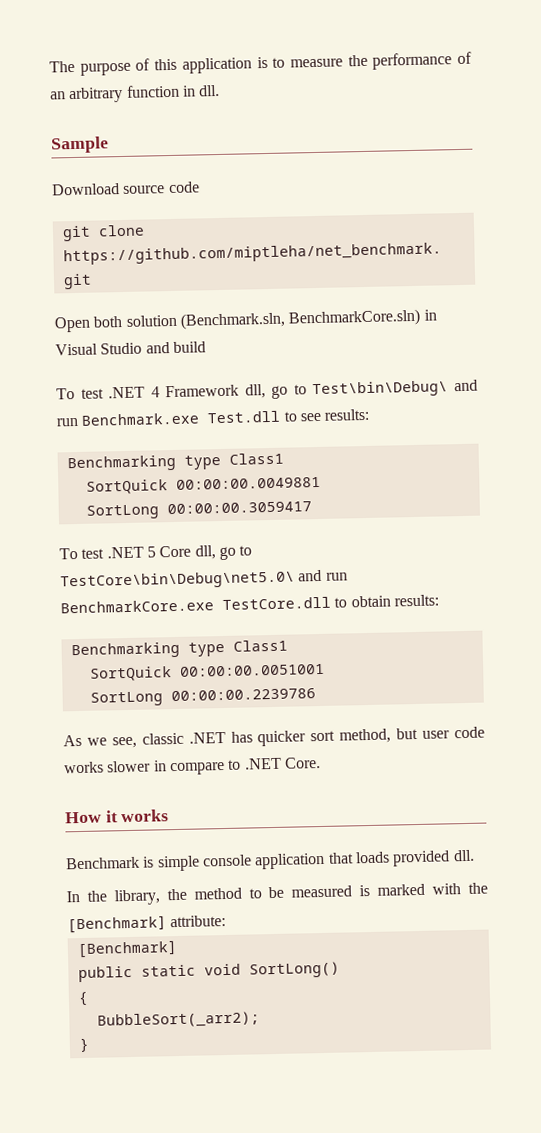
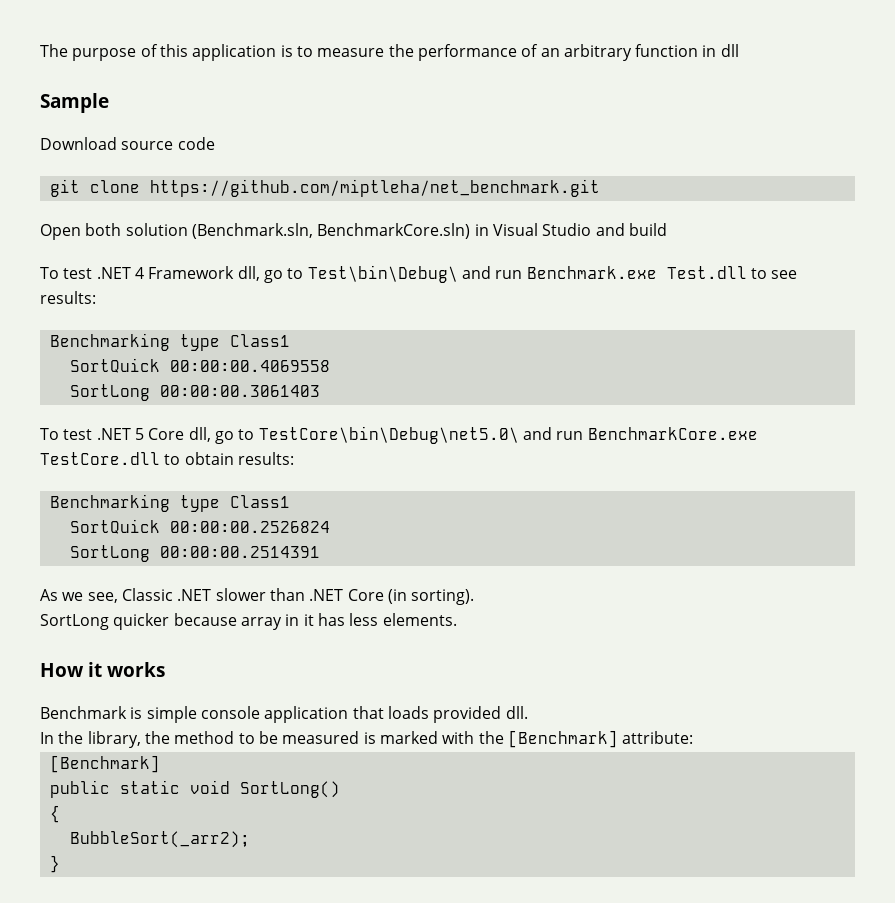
- The purpose of this application is to measure the performance of an arbitrary function in dll.
+ The purpose of this application is to measure the performance of an arbitrary function in dll
- SortQuick 00:00:00.0049881
- SortLong 00:00:00.3059417
+ SortQuick 00:00:00.4069558
+ SortLong 00:00:00.3061403
- SortQuick 00:00:00.0051001
- SortLong 00:00:00.2239786
+ SortQuick 00:00:00.2526824
+ SortLong 00:00:00.2514391
- As we see, classic .NET has quicker sort method, but user code works slower in compare to .NET Core.
+ As we see, Classic .NET slower than .NET Core (in sorting).
+ SortLong quicker because array in it has less elements.

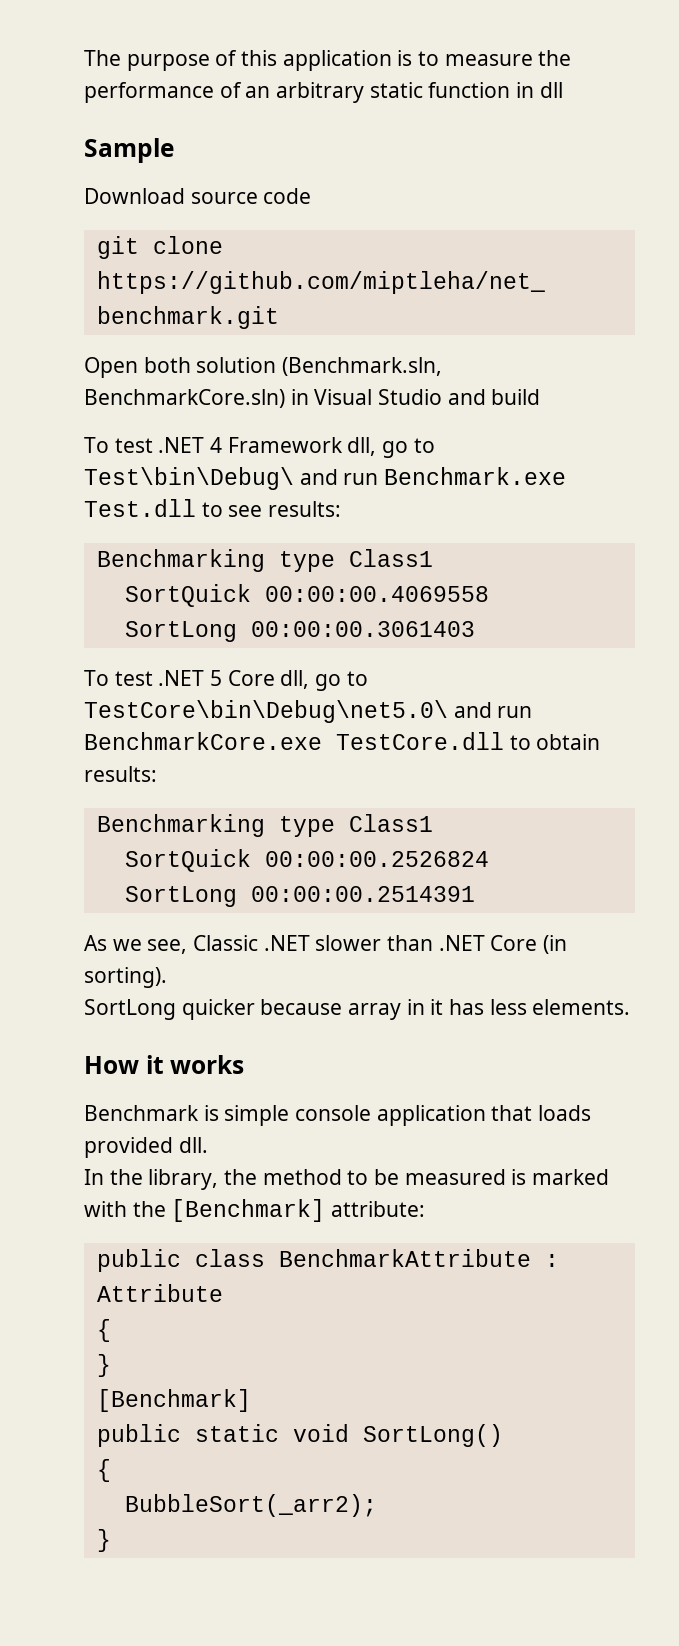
- The purpose of this application is to measure the performance of an arbitrary function in dll
+ The purpose of this application is to measure the performance of an arbitrary static function in dll
+ public class BenchmarkAttribute : Attribute
+ {
+ }

